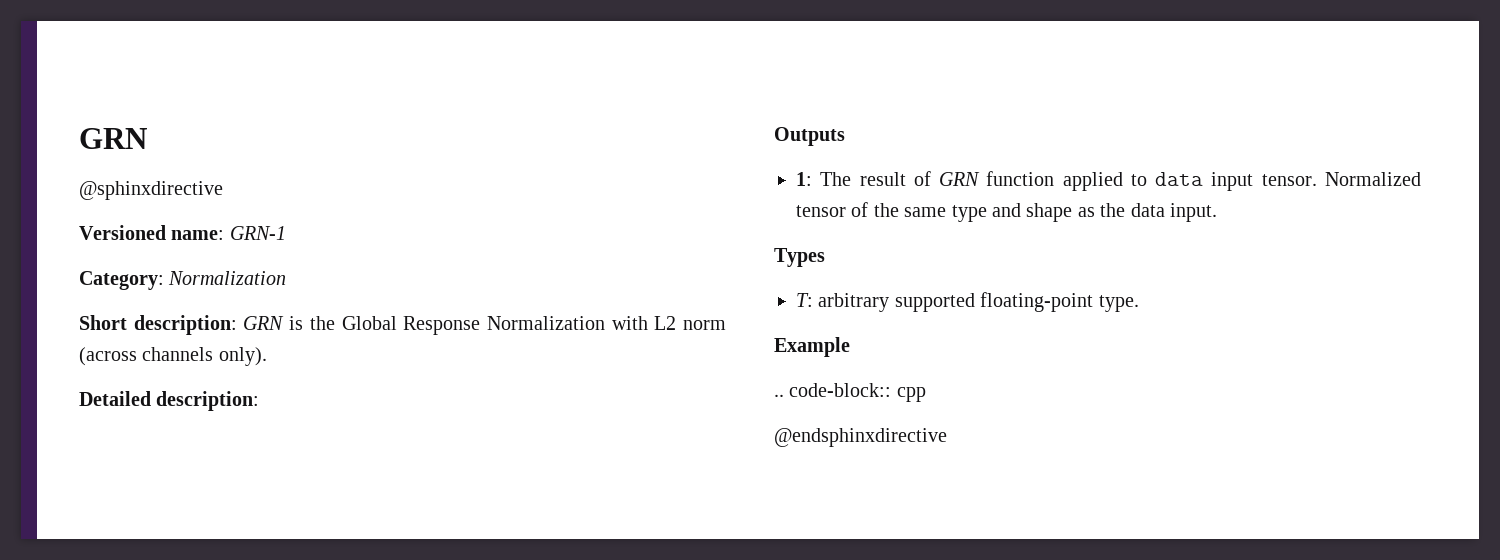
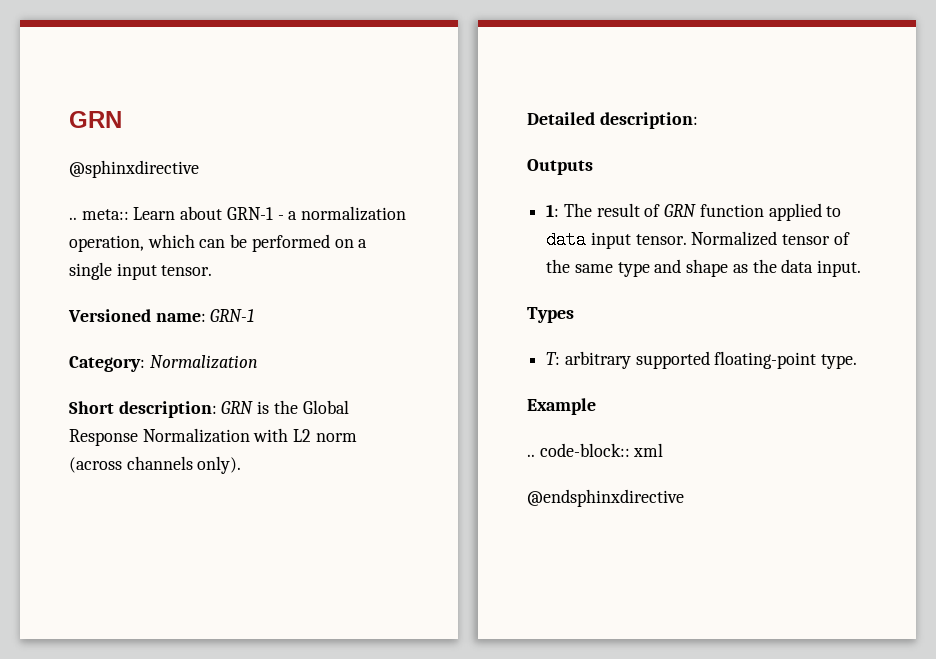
+ .. meta:: Learn about GRN-1 - a normalization operation, which can be performed on a single input tensor.
- .. code-block:: cpp
+ .. code-block:: xml

